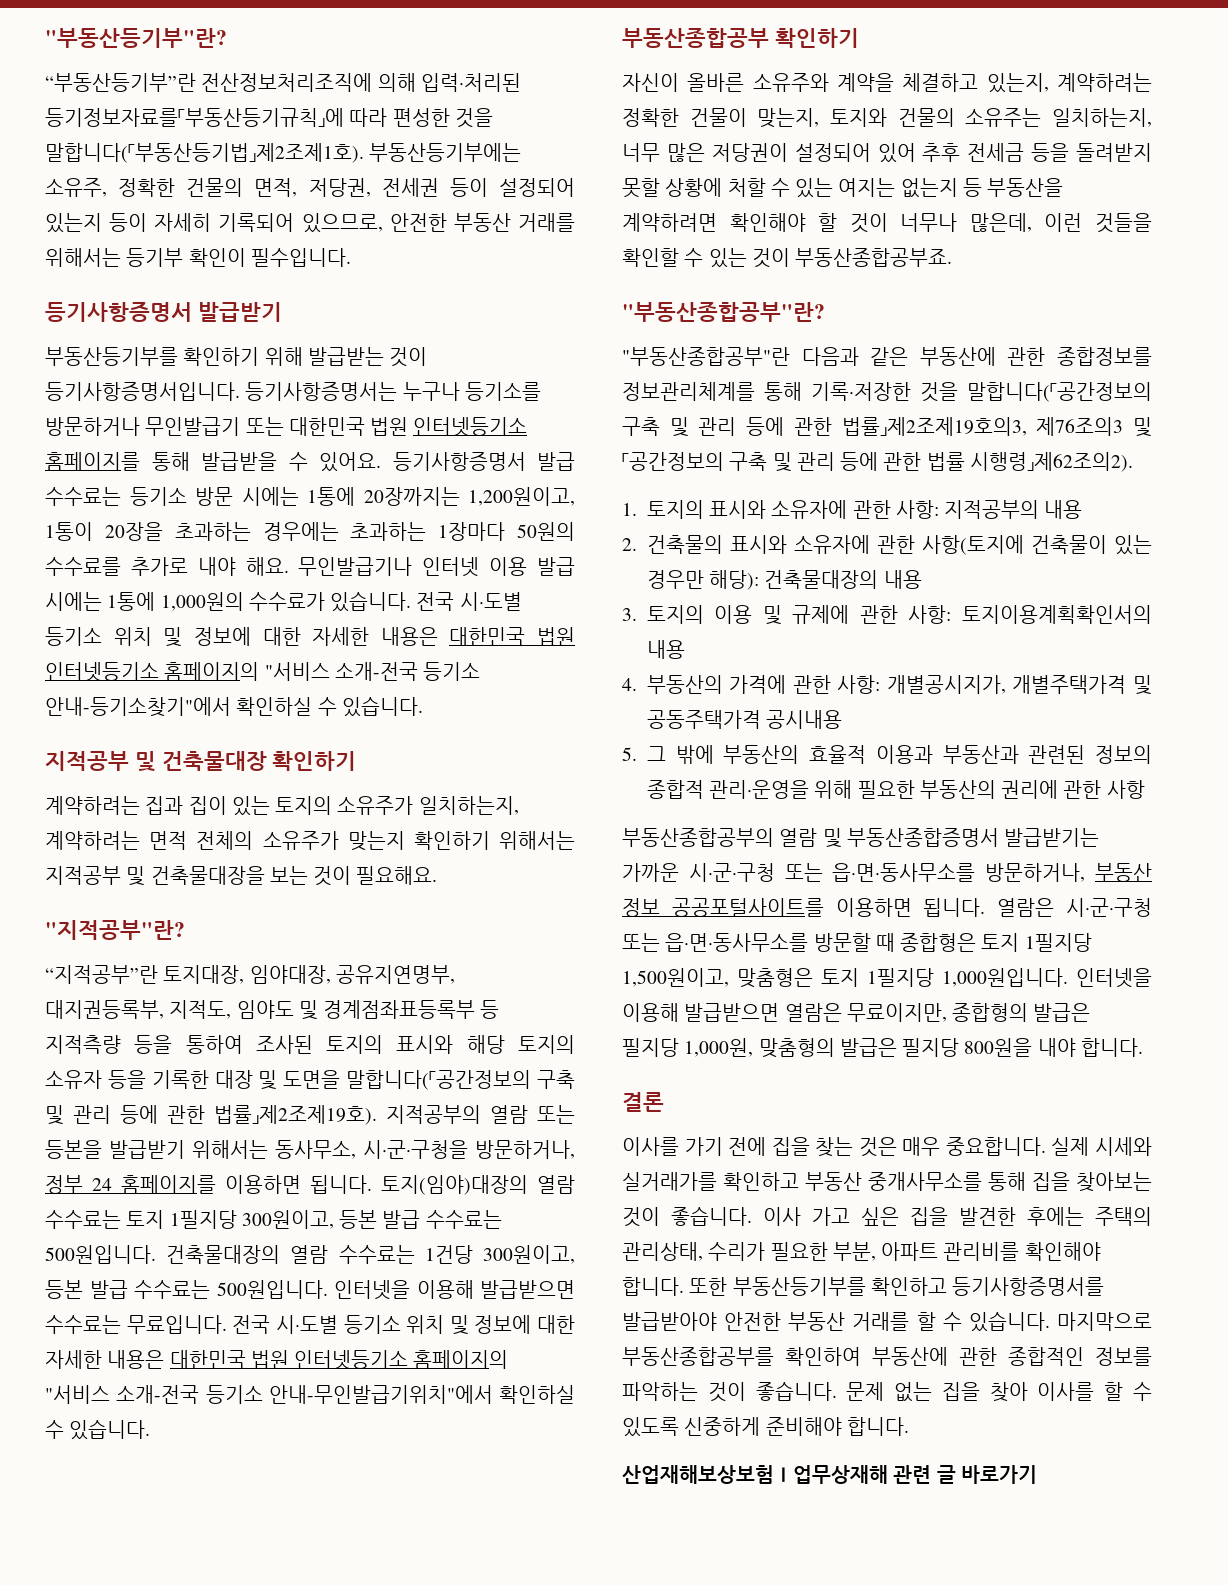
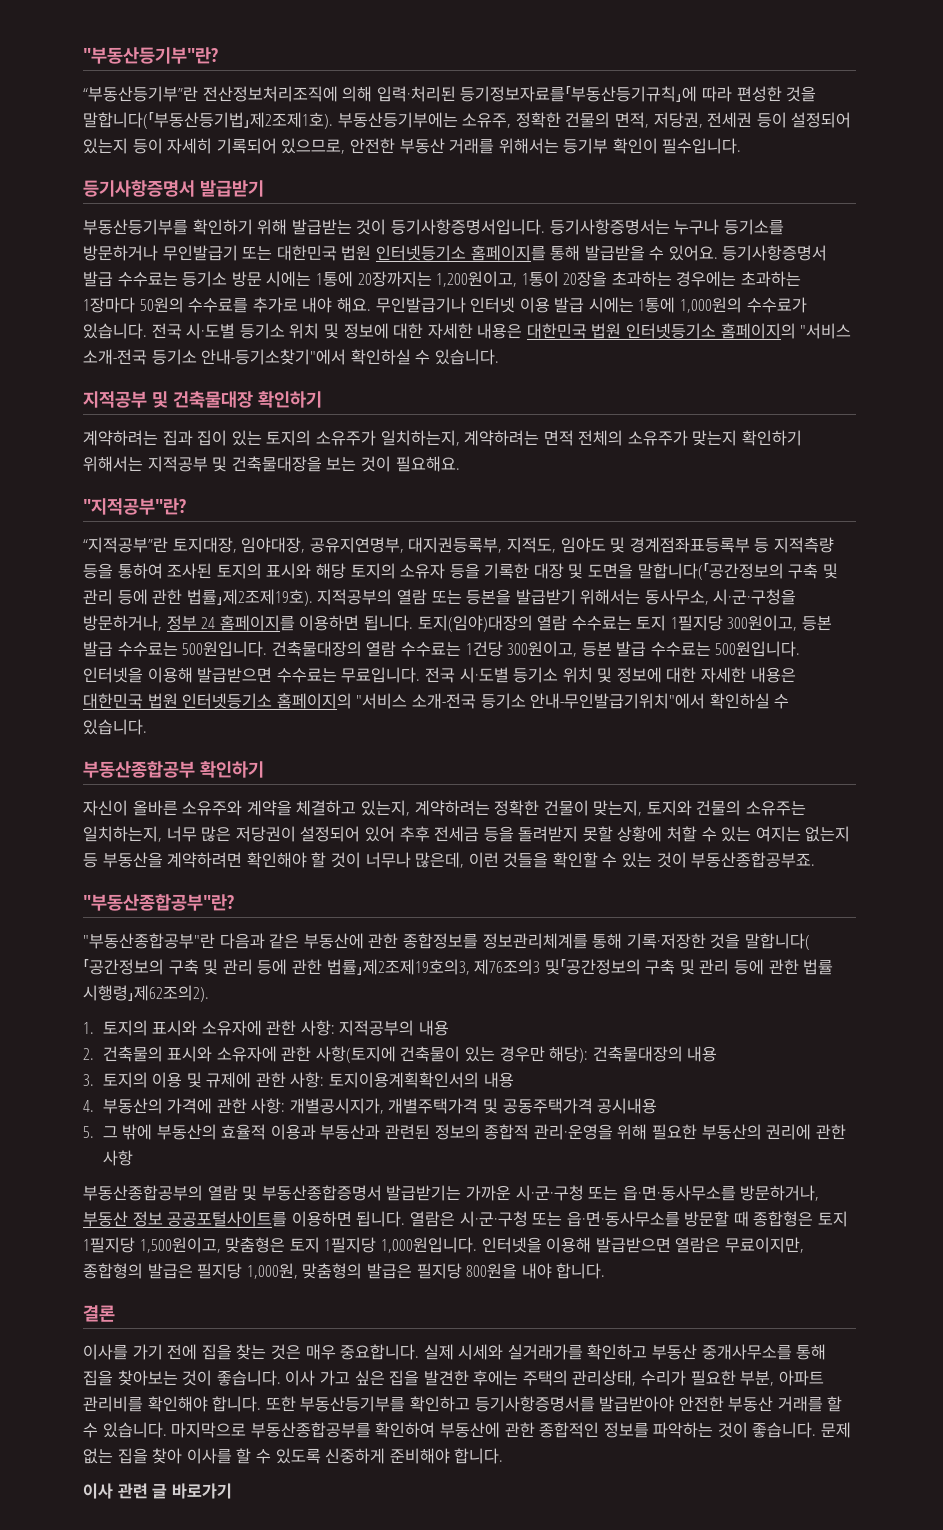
- 산업재해보상보험Ⅰ업무상재해 관련 글 바로가기
+ 이사 관련 글 바로가기

